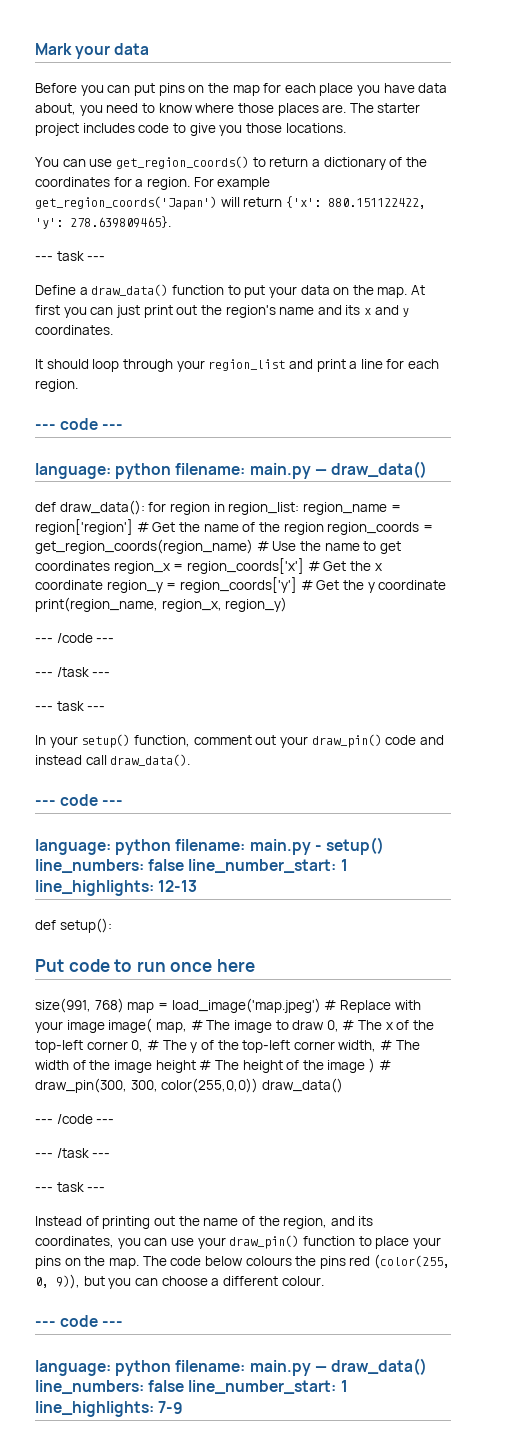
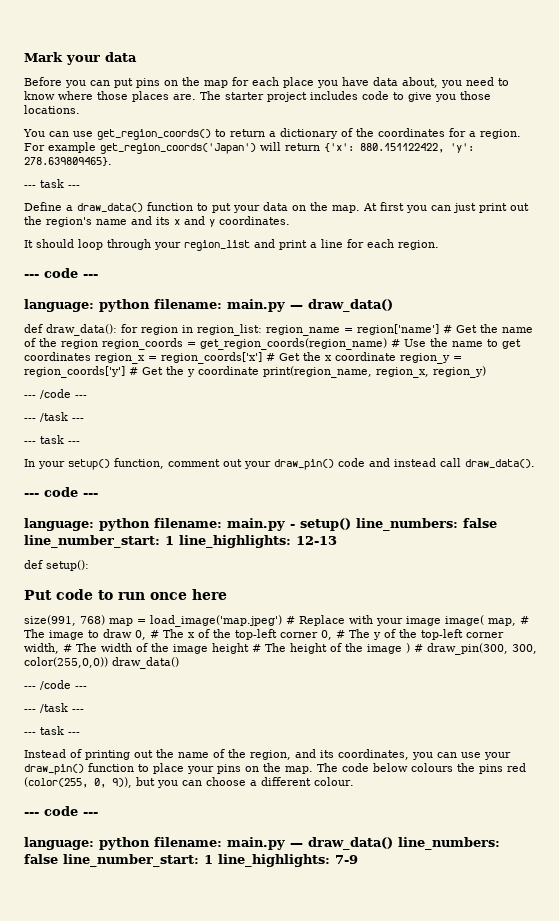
- def draw_data(): for region in region_list: region_name = region['region'] # Get the name of the region region_coords = get_region_coords(region_name) # Use the name to get coordinates region_x = region_coords['x'] # Get the x coordinate region_y = region_coords['y'] # Get the y coordinate print(region_name, region_x, region_y)
+ def draw_data(): for region in region_list: region_name = region['name'] # Get the name of the region region_coords = get_region_coords(region_name) # Use the name to get coordinates region_x = region_coords['x'] # Get the x coordinate region_y = region_coords['y'] # Get the y coordinate print(region_name, region_x, region_y)

